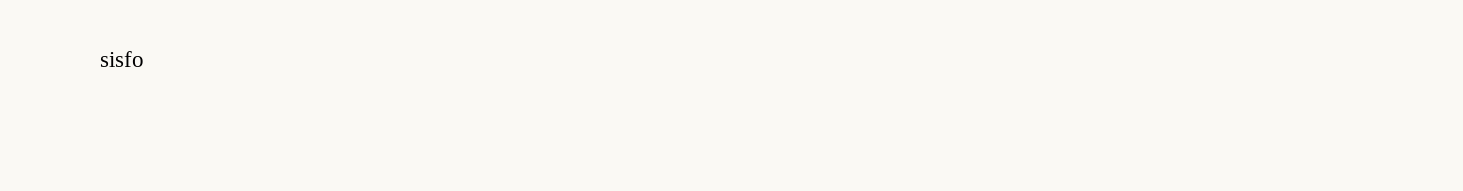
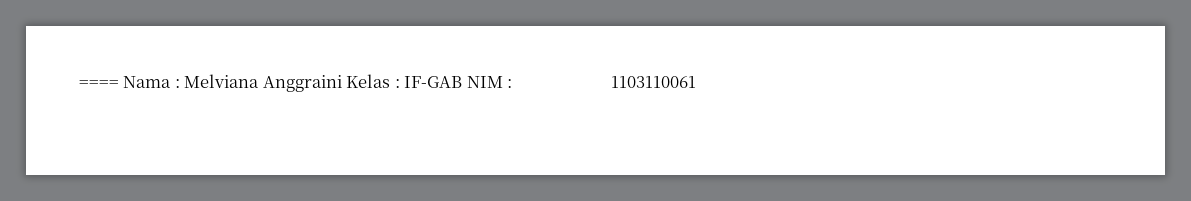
- sisfo
+ ==== Nama : Melviana Anggraini Kelas : IF-GAB NIM : 1103110061

